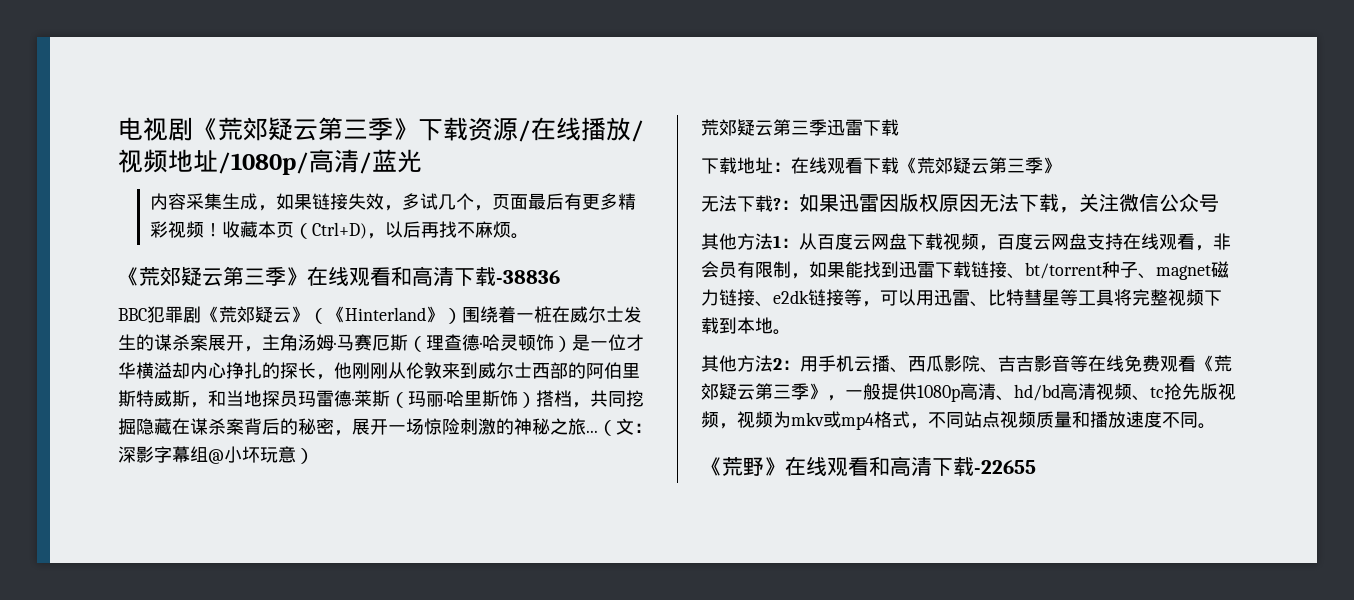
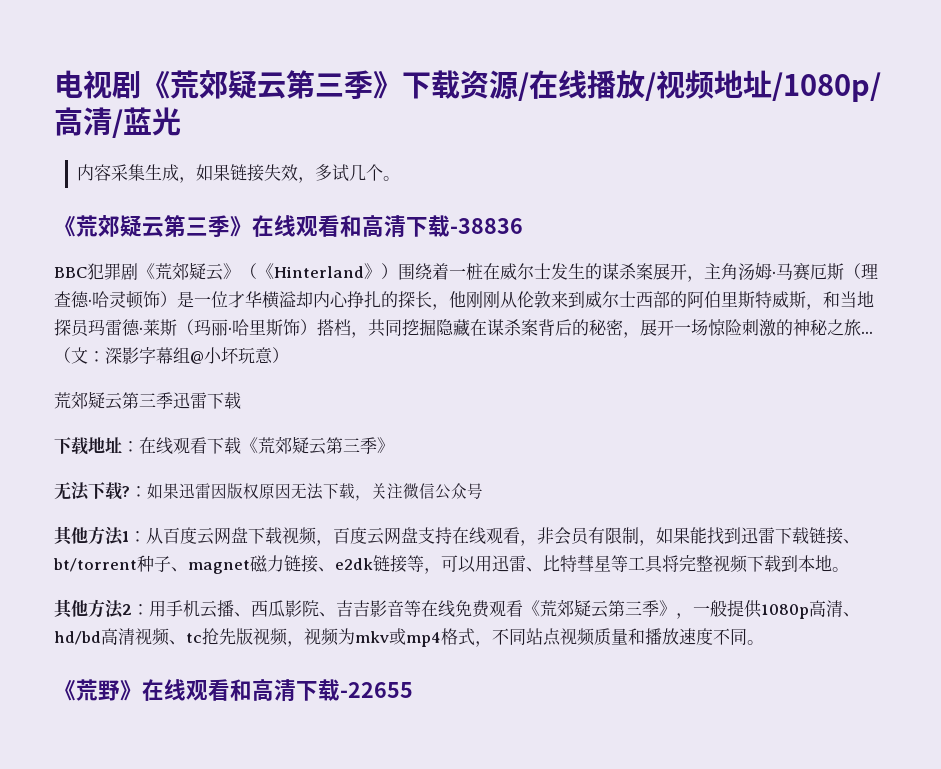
- 内容采集生成，如果链接失效，多试几个，页面最后有更多精彩视频！收藏本页（Ctrl+D)，以后再找不麻烦。
+ 内容采集生成，如果链接失效，多试几个。

